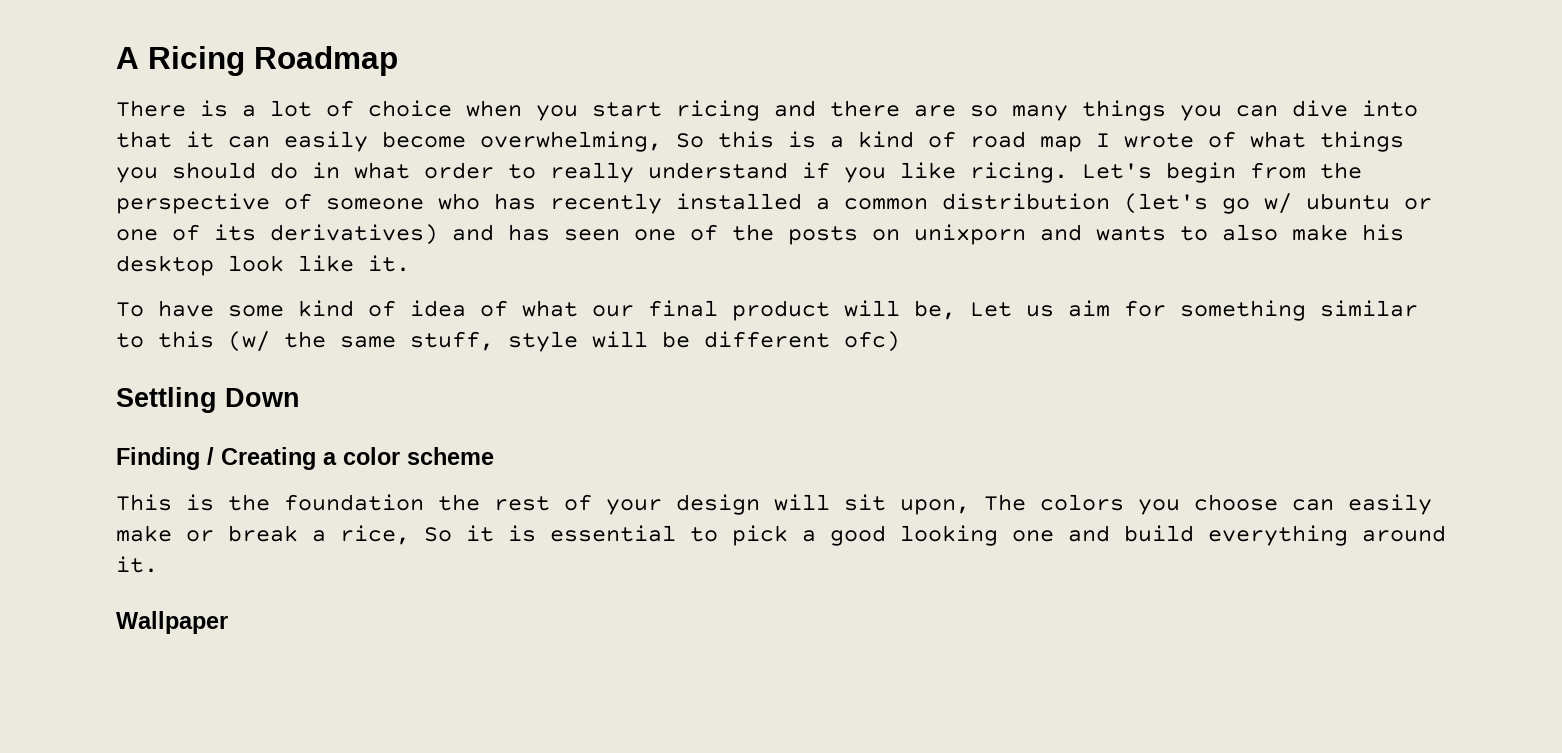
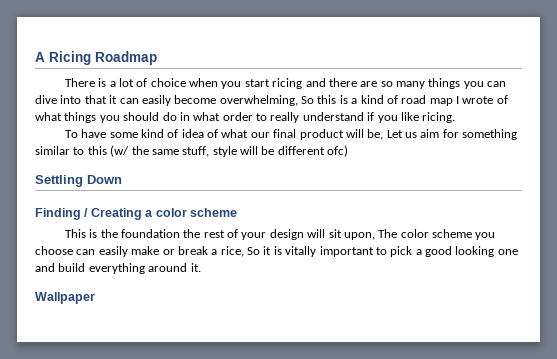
- Let's begin from the perspective of someone who has recently installed a common distribution (let's go w/ ubuntu or one of its derivatives) and has seen one of the posts on unixporn and wants to also make his desktop look like it.
- This is the foundation the rest of your design will sit upon, The colors you choose can easily make or break a rice, So it is essential to pick a good looking one and build everything around it.
+ This is the foundation the rest of your design will sit upon, The color scheme you choose can easily make or break a rice, So it is vitally important to pick a good looking one and build everything around it.

